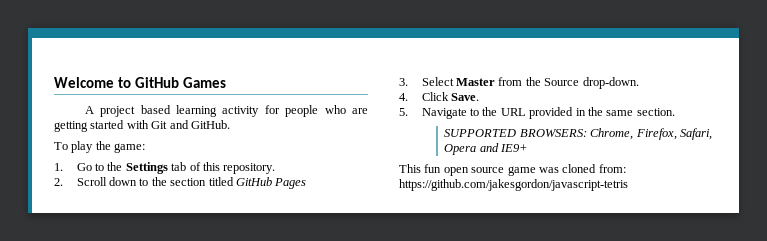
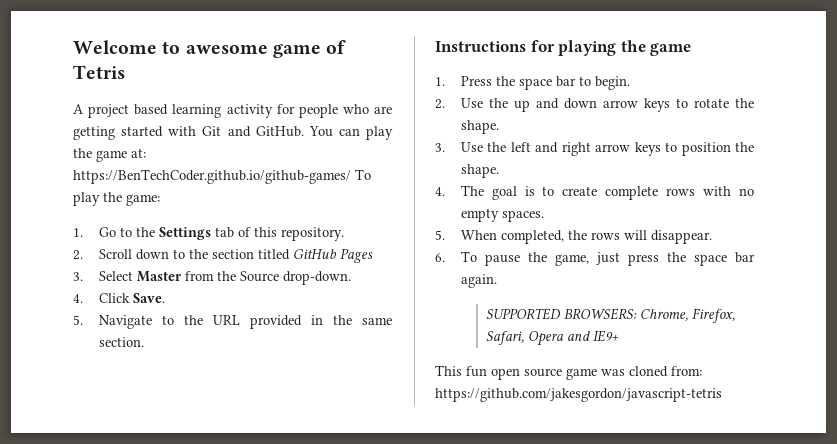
- Welcome to GitHub Games
+ Welcome to awesome game of Tetris
- A project based learning activity for people who are getting started with Git and GitHub.
- To play the game:
+ A project based learning activity for people who are getting started with Git and GitHub. You can play the game at: https://BenTechCoder.github.io/github-games/ To play the game:
+ Instructions for playing the game
+ 1. Press the space bar to begin.
+ 2. Use the up and down arrow keys to rotate the shape.
+ 3. Use the left and right arrow keys to position the shape.
+ 4. The goal is to create complete rows with no empty spaces.
+ 5. When completed, the rows will disappear.
+ 6. To pause the game, just press the space bar again.

